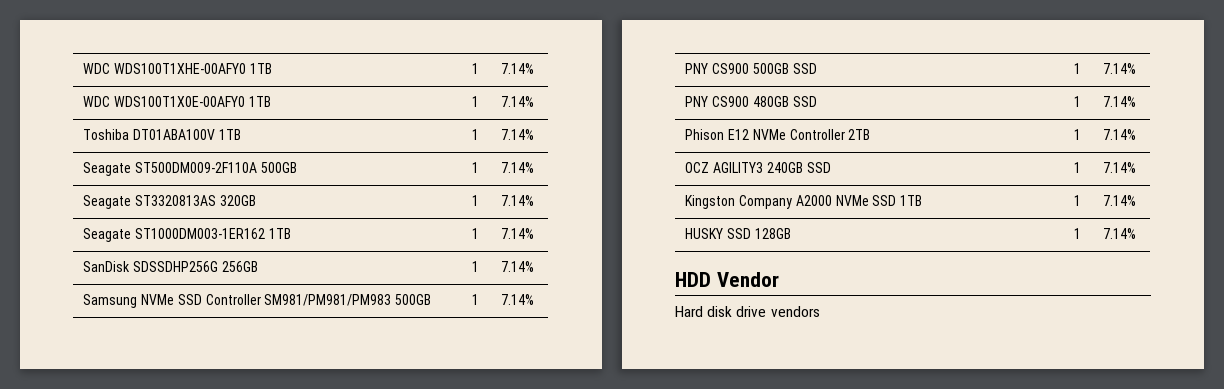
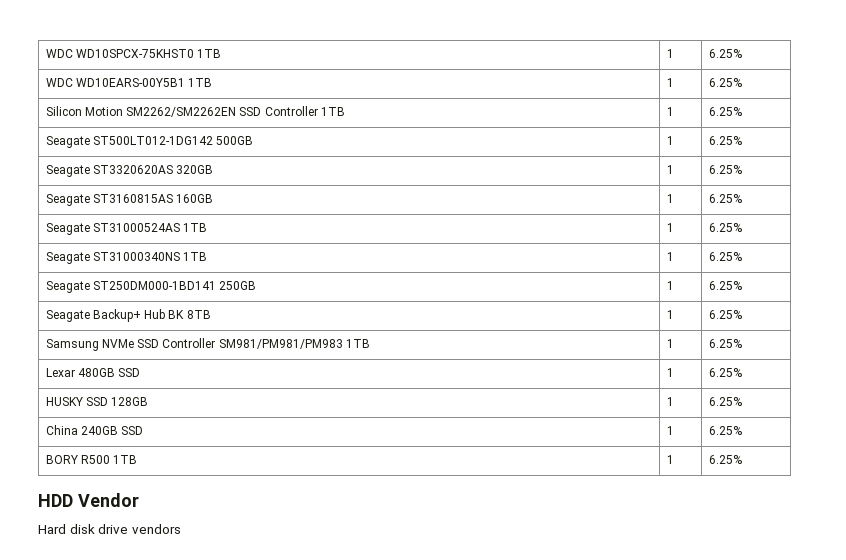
- WDC WDS100T1XHE-00AFY0 1TB | 1 | 7.14%
- WDC WDS100T1X0E-00AFY0 1TB | 1 | 7.14%
- Toshiba DT01ABA100V 1TB | 1 | 7.14%
- Seagate ST500DM009-2F110A 500GB | 1 | 7.14%
- Seagate ST3320813AS 320GB | 1 | 7.14%
- Seagate ST1000DM003-1ER162 1TB | 1 | 7.14%
- SanDisk SDSSDHP256G 256GB | 1 | 7.14%
+ WDC WD10SPCX-75KHST0 1TB | 1 | 6.25%
+ WDC WD10EARS-00Y5B1 1TB | 1 | 6.25%
+ Silicon Motion SM2262/SM2262EN SSD Controller 1TB | 1 | 6.25%
+ Seagate ST500LT012-1DG142 500GB | 1 | 6.25%
+ Seagate ST3320620AS 320GB | 1 | 6.25%
+ Seagate ST3160815AS 160GB | 1 | 6.25%
+ Seagate ST31000524AS 1TB | 1 | 6.25%
+ Seagate ST31000340NS 1TB | 1 | 6.25%
+ Seagate ST250DM000-1BD141 250GB | 1 | 6.25%
+ Seagate Backup+ Hub BK 8TB | 1 | 6.25%
- Samsung NVMe SSD Controller SM981/PM981/PM983 500GB | 1 | 7.14%
- PNY CS900 500GB SSD | 1 | 7.14%
- PNY CS900 480GB SSD | 1 | 7.14%
- Phison E12 NVMe Controller 2TB | 1 | 7.14%
- OCZ AGILITY3 240GB SSD | 1 | 7.14%
- Kingston Company A2000 NVMe SSD 1TB | 1 | 7.14%
- HUSKY SSD 128GB | 1 | 7.14%
+ Samsung NVMe SSD Controller SM981/PM981/PM983 1TB | 1 | 6.25%
+ Lexar 480GB SSD | 1 | 6.25%
+ HUSKY SSD 128GB | 1 | 6.25%
+ China 240GB SSD | 1 | 6.25%
+ BORY R500 1TB | 1 | 6.25%

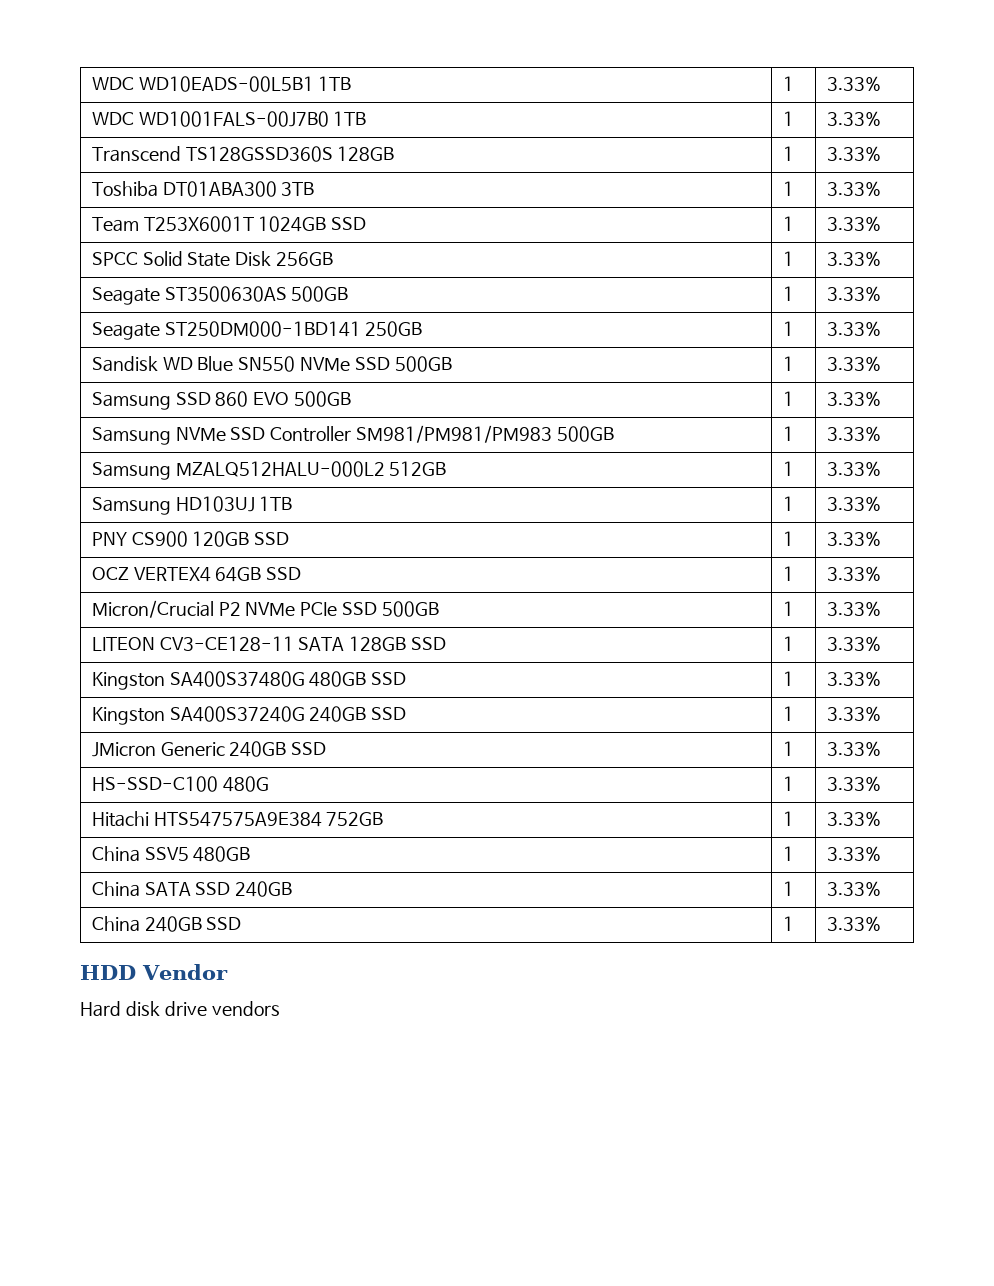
- WDC WD10SPCX-75KHST0 1TB | 1 | 6.25%
- WDC WD10EARS-00Y5B1 1TB | 1 | 6.25%
- Silicon Motion SM2262/SM2262EN SSD Controller 1TB | 1 | 6.25%
- Seagate ST500LT012-1DG142 500GB | 1 | 6.25%
- Seagate ST3320620AS 320GB | 1 | 6.25%
- Seagate ST3160815AS 160GB | 1 | 6.25%
- Seagate ST31000524AS 1TB | 1 | 6.25%
- Seagate ST31000340NS 1TB | 1 | 6.25%
- Seagate ST250DM000-1BD141 250GB | 1 | 6.25%
- Seagate Backup+ Hub BK 8TB | 1 | 6.25%
+ WDC WD10EADS-00L5B1 1TB | 1 | 3.33%
+ WDC WD1001FALS-00J7B0 1TB | 1 | 3.33%
+ Transcend TS128GSSD360S 128GB | 1 | 3.33%
+ Toshiba DT01ABA300 3TB | 1 | 3.33%
+ Team T253X6001T 1024GB SSD | 1 | 3.33%
+ SPCC Solid State Disk 256GB | 1 | 3.33%
+ Seagate ST3500630AS 500GB | 1 | 3.33%
+ Seagate ST250DM000-1BD141 250GB | 1 | 3.33%
+ Sandisk WD Blue SN550 NVMe SSD 500GB | 1 | 3.33%
+ Samsung SSD 860 EVO 500GB | 1 | 3.33%
- Samsung NVMe SSD Controller SM981/PM981/PM983 1TB | 1 | 6.25%
- Lexar 480GB SSD | 1 | 6.25%
- HUSKY SSD 128GB | 1 | 6.25%
- China 240GB SSD | 1 | 6.25%
- BORY R500 1TB | 1 | 6.25%
+ Samsung NVMe SSD Controller SM981/PM981/PM983 500GB | 1 | 3.33%
+ Samsung MZALQ512HALU-000L2 512GB | 1 | 3.33%
+ Samsung HD103UJ 1TB | 1 | 3.33%
+ PNY CS900 120GB SSD | 1 | 3.33%
+ OCZ VERTEX4 64GB SSD | 1 | 3.33%
+ Micron/Crucial P2 NVMe PCIe SSD 500GB | 1 | 3.33%
+ LITEON CV3-CE128-11 SATA 128GB SSD | 1 | 3.33%
+ Kingston SA400S37480G 480GB SSD | 1 | 3.33%
+ Kingston SA400S37240G 240GB SSD | 1 | 3.33%
+ JMicron Generic 240GB SSD | 1 | 3.33%
+ HS-SSD-C100 480G | 1 | 3.33%
+ Hitachi HTS547575A9E384 752GB | 1 | 3.33%
+ China SSV5 480GB | 1 | 3.33%
+ China SATA SSD 240GB | 1 | 3.33%
+ China 240GB SSD | 1 | 3.33%

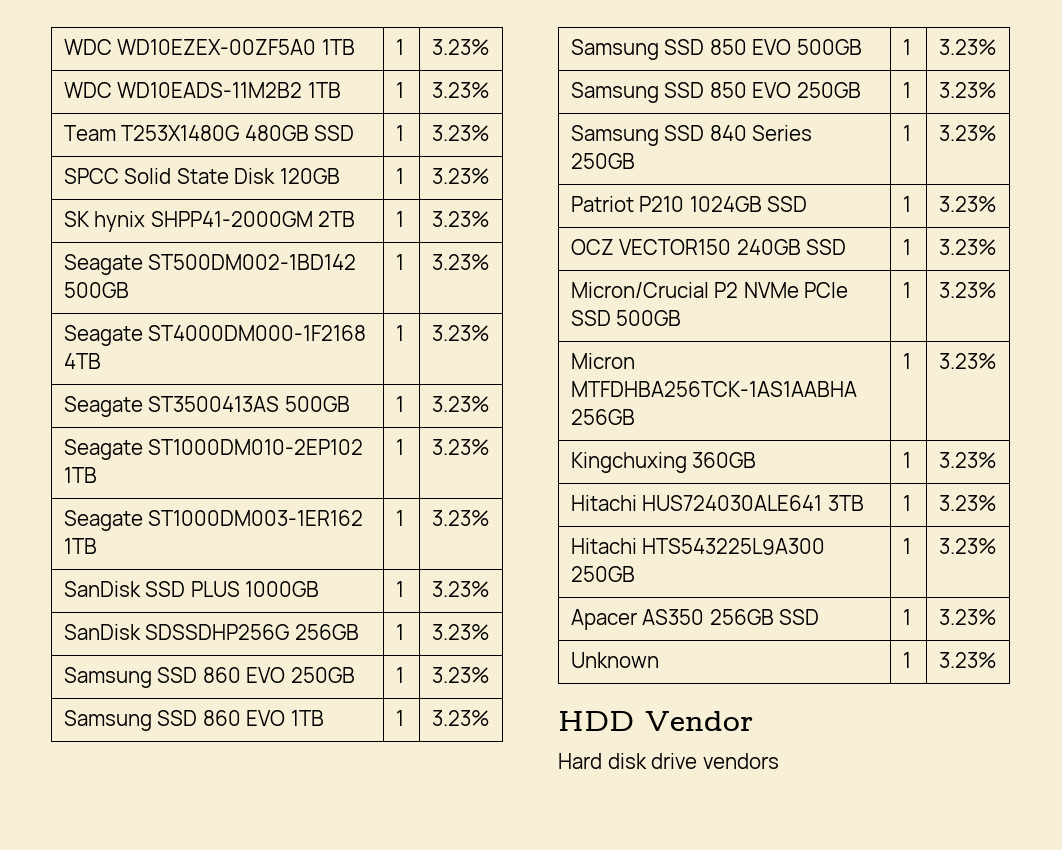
- WDC WD10EADS-00L5B1 1TB | 1 | 3.33%
- WDC WD1001FALS-00J7B0 1TB | 1 | 3.33%
- Transcend TS128GSSD360S 128GB | 1 | 3.33%
- Toshiba DT01ABA300 3TB | 1 | 3.33%
- Team T253X6001T 1024GB SSD | 1 | 3.33%
- SPCC Solid State Disk 256GB | 1 | 3.33%
- Seagate ST3500630AS 500GB | 1 | 3.33%
- Seagate ST250DM000-1BD141 250GB | 1 | 3.33%
- Sandisk WD Blue SN550 NVMe SSD 500GB | 1 | 3.33%
- Samsung SSD 860 EVO 500GB | 1 | 3.33%
- Samsung NVMe SSD Controller SM981/PM981/PM983 500GB | 1 | 3.33%
- Samsung MZALQ512HALU-000L2 512GB | 1 | 3.33%
- Samsung HD103UJ 1TB | 1 | 3.33%
- PNY CS900 120GB SSD | 1 | 3.33%
- OCZ VERTEX4 64GB SSD | 1 | 3.33%
+ WDC WD10EZEX-00ZF5A0 1TB | 1 | 3.23%
+ WDC WD10EADS-11M2B2 1TB | 1 | 3.23%
+ Team T253X1480G 480GB SSD | 1 | 3.23%
+ SPCC Solid State Disk 120GB | 1 | 3.23%
+ SK hynix SHPP41-2000GM 2TB | 1 | 3.23%
+ Seagate ST500DM002-1BD142 500GB | 1 | 3.23%
+ Seagate ST4000DM000-1F2168 4TB | 1 | 3.23%
+ Seagate ST3500413AS 500GB | 1 | 3.23%
+ Seagate ST1000DM010-2EP102 1TB | 1 | 3.23%
+ Seagate ST1000DM003-1ER162 1TB | 1 | 3.23%
+ SanDisk SSD PLUS 1000GB | 1 | 3.23%
+ SanDisk SDSSDHP256G 256GB | 1 | 3.23%
+ Samsung SSD 860 EVO 250GB | 1 | 3.23%
+ Samsung SSD 860 EVO 1TB | 1 | 3.23%
+ Samsung SSD 850 EVO 500GB | 1 | 3.23%
+ Samsung SSD 850 EVO 250GB | 1 | 3.23%
+ Samsung SSD 840 Series 250GB | 1 | 3.23%
+ Patriot P210 1024GB SSD | 1 | 3.23%
+ OCZ VECTOR150 240GB SSD | 1 | 3.23%
- Micron/Crucial P2 NVMe PCIe SSD 500GB | 1 | 3.33%
- LITEON CV3-CE128-11 SATA 128GB SSD | 1 | 3.33%
- Kingston SA400S37480G 480GB SSD | 1 | 3.33%
- Kingston SA400S37240G 240GB SSD | 1 | 3.33%
- JMicron Generic 240GB SSD | 1 | 3.33%
- HS-SSD-C100 480G | 1 | 3.33%
- Hitachi HTS547575A9E384 752GB | 1 | 3.33%
- China SSV5 480GB | 1 | 3.33%
- China SATA SSD 240GB | 1 | 3.33%
- China 240GB SSD | 1 | 3.33%
+ Micron/Crucial P2 NVMe PCIe SSD 500GB | 1 | 3.23%
+ Micron MTFDHBA256TCK-1AS1AABHA 256GB | 1 | 3.23%
+ Kingchuxing 360GB | 1 | 3.23%
+ Hitachi HUS724030ALE641 3TB | 1 | 3.23%
+ Hitachi HTS543225L9A300 250GB | 1 | 3.23%
+ Apacer AS350 256GB SSD | 1 | 3.23%
+ Unknown | 1 | 3.23%

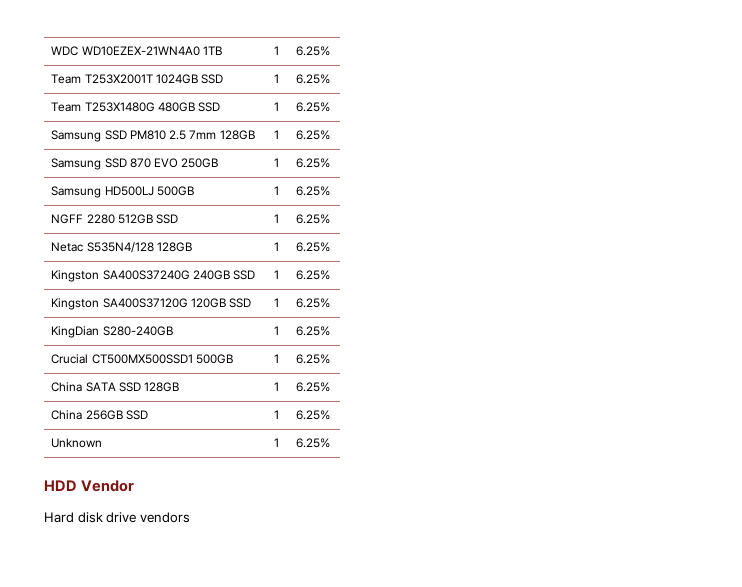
- WDC WD10EZEX-00ZF5A0 1TB | 1 | 3.23%
- WDC WD10EADS-11M2B2 1TB | 1 | 3.23%
+ WDC WD10EZEX-21WN4A0 1TB | 1 | 6.25%
+ Team T253X2001T 1024GB SSD | 1 | 6.25%
- Team T253X1480G 480GB SSD | 1 | 3.23%
- SPCC Solid State Disk 120GB | 1 | 3.23%
- SK hynix SHPP41-2000GM 2TB | 1 | 3.23%
- Seagate ST500DM002-1BD142 500GB | 1 | 3.23%
- Seagate ST4000DM000-1F2168 4TB | 1 | 3.23%
- Seagate ST3500413AS 500GB | 1 | 3.23%
- Seagate ST1000DM010-2EP102 1TB | 1 | 3.23%
- Seagate ST1000DM003-1ER162 1TB | 1 | 3.23%
- SanDisk SSD PLUS 1000GB | 1 | 3.23%
- SanDisk SDSSDHP256G 256GB | 1 | 3.23%
- Samsung SSD 860 EVO 250GB | 1 | 3.23%
- Samsung SSD 860 EVO 1TB | 1 | 3.23%
- Samsung SSD 850 EVO 500GB | 1 | 3.23%
- Samsung SSD 850 EVO 250GB | 1 | 3.23%
- Samsung SSD 840 Series 250GB | 1 | 3.23%
- Patriot P210 1024GB SSD | 1 | 3.23%
- OCZ VECTOR150 240GB SSD | 1 | 3.23%
- Micron/Crucial P2 NVMe PCIe SSD 500GB | 1 | 3.23%
- Micron MTFDHBA256TCK-1AS1AABHA 256GB | 1 | 3.23%
- Kingchuxing 360GB | 1 | 3.23%
- Hitachi HUS724030ALE641 3TB | 1 | 3.23%
- Hitachi HTS543225L9A300 250GB | 1 | 3.23%
- Apacer AS350 256GB SSD | 1 | 3.23%
+ Team T253X1480G 480GB SSD | 1 | 6.25%
+ Samsung SSD PM810 2.5 7mm 128GB | 1 | 6.25%
+ Samsung SSD 870 EVO 250GB | 1 | 6.25%
+ Samsung HD500LJ 500GB | 1 | 6.25%
+ NGFF 2280 512GB SSD | 1 | 6.25%
+ Netac S535N4/128 128GB | 1 | 6.25%
+ Kingston SA400S37240G 240GB SSD | 1 | 6.25%
+ Kingston SA400S37120G 120GB SSD | 1 | 6.25%
+ KingDian S280-240GB | 1 | 6.25%
+ Crucial CT500MX500SSD1 500GB | 1 | 6.25%
+ China SATA SSD 128GB | 1 | 6.25%
+ China 256GB SSD | 1 | 6.25%
- Unknown | 1 | 3.23%
+ Unknown | 1 | 6.25%

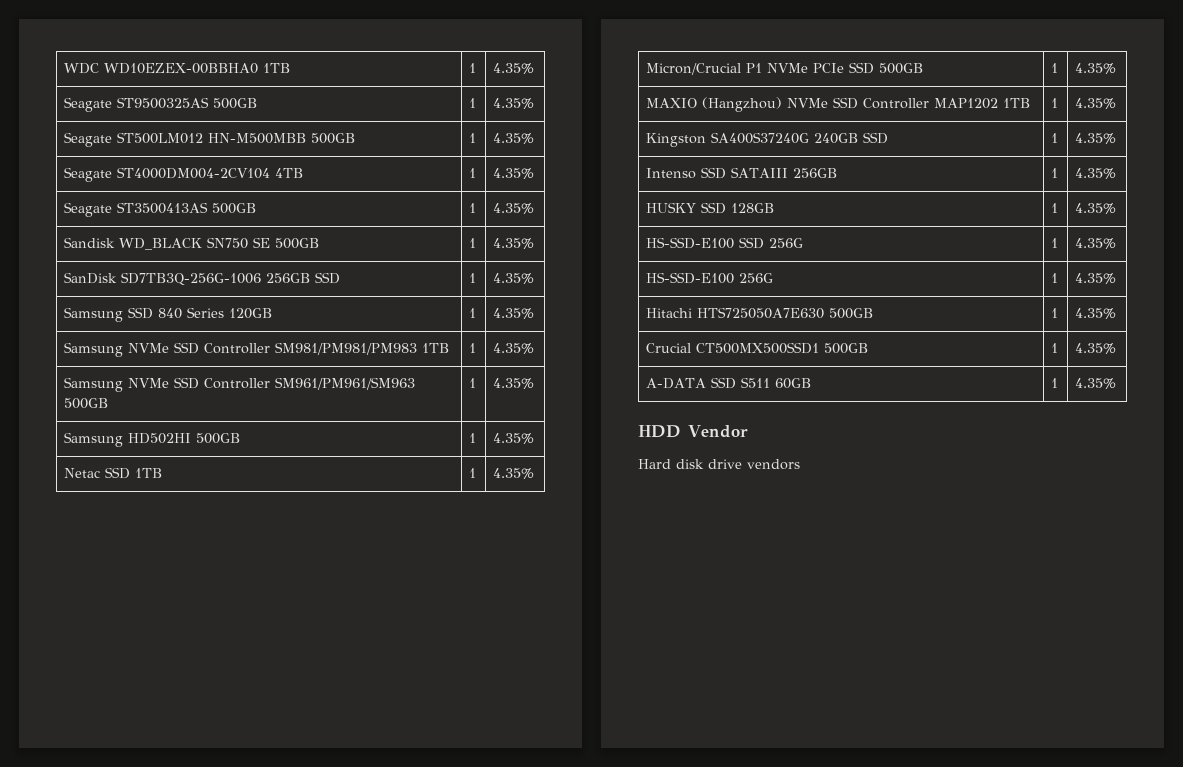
- WDC WD10EZEX-21WN4A0 1TB | 1 | 6.25%
- Team T253X2001T 1024GB SSD | 1 | 6.25%
- Team T253X1480G 480GB SSD | 1 | 6.25%
- Samsung SSD PM810 2.5 7mm 128GB | 1 | 6.25%
- Samsung SSD 870 EVO 250GB | 1 | 6.25%
- Samsung HD500LJ 500GB | 1 | 6.25%
- NGFF 2280 512GB SSD | 1 | 6.25%
+ WDC WD10EZEX-00BBHA0 1TB | 1 | 4.35%
+ Seagate ST9500325AS 500GB | 1 | 4.35%
+ Seagate ST500LM012 HN-M500MBB 500GB | 1 | 4.35%
+ Seagate ST4000DM004-2CV104 4TB | 1 | 4.35%
+ Seagate ST3500413AS 500GB | 1 | 4.35%
+ Sandisk WD_BLACK SN750 SE 500GB | 1 | 4.35%
+ SanDisk SD7TB3Q-256G-1006 256GB SSD | 1 | 4.35%
+ Samsung SSD 840 Series 120GB | 1 | 4.35%
+ Samsung NVMe SSD Controller SM981/PM981/PM983 1TB | 1 | 4.35%
+ Samsung NVMe SSD Controller SM961/PM961/SM963 500GB | 1 | 4.35%
+ Samsung HD502HI 500GB | 1 | 4.35%
- Netac S535N4/128 128GB | 1 | 6.25%
+ Netac SSD 1TB | 1 | 4.35%
+ Micron/Crucial P1 NVMe PCIe SSD 500GB | 1 | 4.35%
+ MAXIO (Hangzhou) NVMe SSD Controller MAP1202 1TB | 1 | 4.35%
- Kingston SA400S37240G 240GB SSD | 1 | 6.25%
- Kingston SA400S37120G 120GB SSD | 1 | 6.25%
- KingDian S280-240GB | 1 | 6.25%
- Crucial CT500MX500SSD1 500GB | 1 | 6.25%
- China SATA SSD 128GB | 1 | 6.25%
- China 256GB SSD | 1 | 6.25%
- Unknown | 1 | 6.25%
+ Kingston SA400S37240G 240GB SSD | 1 | 4.35%
+ Intenso SSD SATAIII 256GB | 1 | 4.35%
+ HUSKY SSD 128GB | 1 | 4.35%
+ HS-SSD-E100 SSD 256G | 1 | 4.35%
+ HS-SSD-E100 256G | 1 | 4.35%
+ Hitachi HTS725050A7E630 500GB | 1 | 4.35%
+ Crucial CT500MX500SSD1 500GB | 1 | 4.35%
+ A-DATA SSD S511 60GB | 1 | 4.35%

